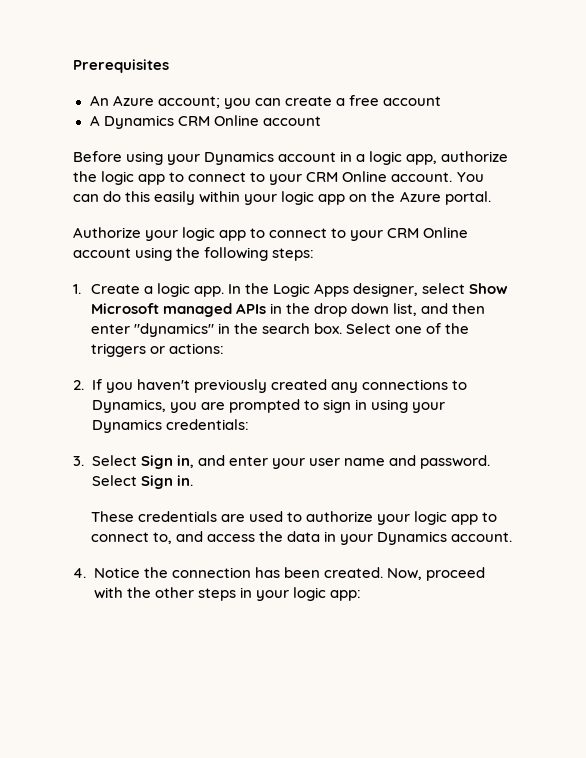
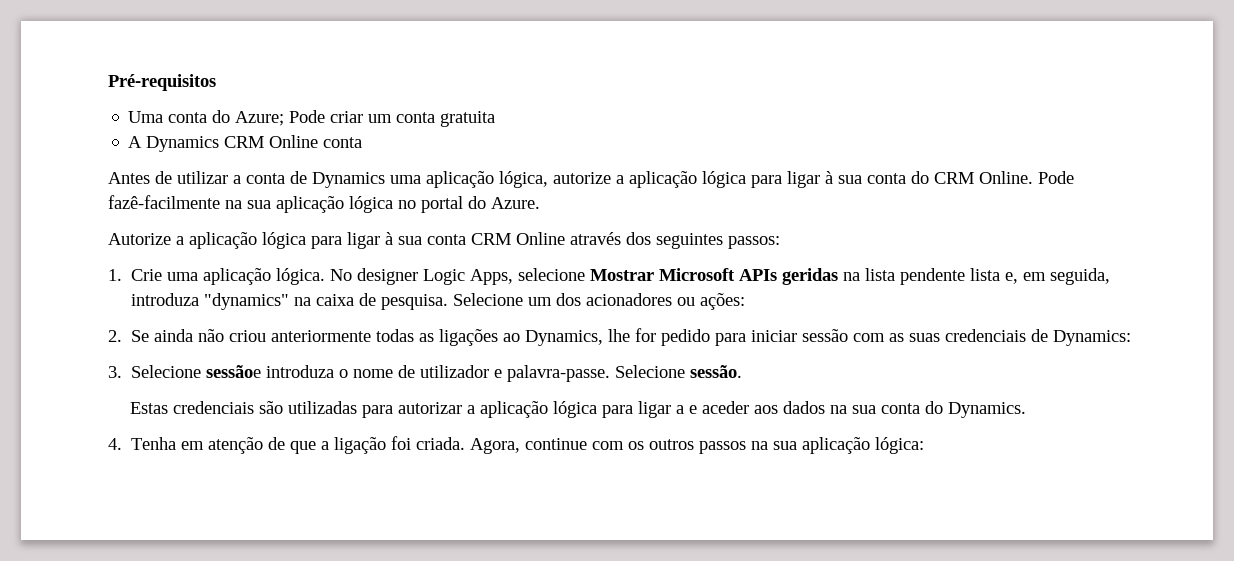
- Prerequisites
- An Azure account; you can create a free account
- A Dynamics CRM Online account
- Before using your Dynamics account in a logic app, authorize the logic app to connect to your CRM Online account. You can do this easily within your logic app on the Azure portal.
- Authorize your logic app to connect to your CRM Online account using the following steps:
- 1. Create a logic app. In the Logic Apps designer, select Show Microsoft managed APIs in the drop down list, and then enter "dynamics" in the search box. Select one of the triggers or actions:
- 2. If you haven't previously created any connections to Dynamics, you are prompted to sign in using your Dynamics credentials:
- 3. Select Sign in, and enter your user name and password. Select Sign in.
- These credentials are used to authorize your logic app to connect to, and access the data in your Dynamics account.
- 4. Notice the connection has been created. Now, proceed with the other steps in your logic app:
+ Pré-requisitos
+ Uma conta do Azure; Pode criar um conta gratuita
+ A Dynamics CRM Online conta
+ Antes de utilizar a conta de Dynamics uma aplicação lógica, autorize a aplicação lógica para ligar à sua conta do CRM Online. Pode fazê-facilmente na sua aplicação lógica no portal do Azure.
+ Autorize a aplicação lógica para ligar à sua conta CRM Online através dos seguintes passos:
+ 1. Crie uma aplicação lógica. No designer Logic Apps, selecione Mostrar Microsoft APIs geridas na lista pendente lista e, em seguida, introduza "dynamics" na caixa de pesquisa. Selecione um dos acionadores ou ações:
+ 2. Se ainda não criou anteriormente todas as ligações ao Dynamics, lhe for pedido para iniciar sessão com as suas credenciais de Dynamics:
+ 3. Selecione sessãoe introduza o nome de utilizador e palavra-passe. Selecione sessão.
+ Estas credenciais são utilizadas para autorizar a aplicação lógica para ligar a e aceder aos dados na sua conta do Dynamics.
+ 4. Tenha em atenção de que a ligação foi criada. Agora, continue com os outros passos na sua aplicação lógica:

